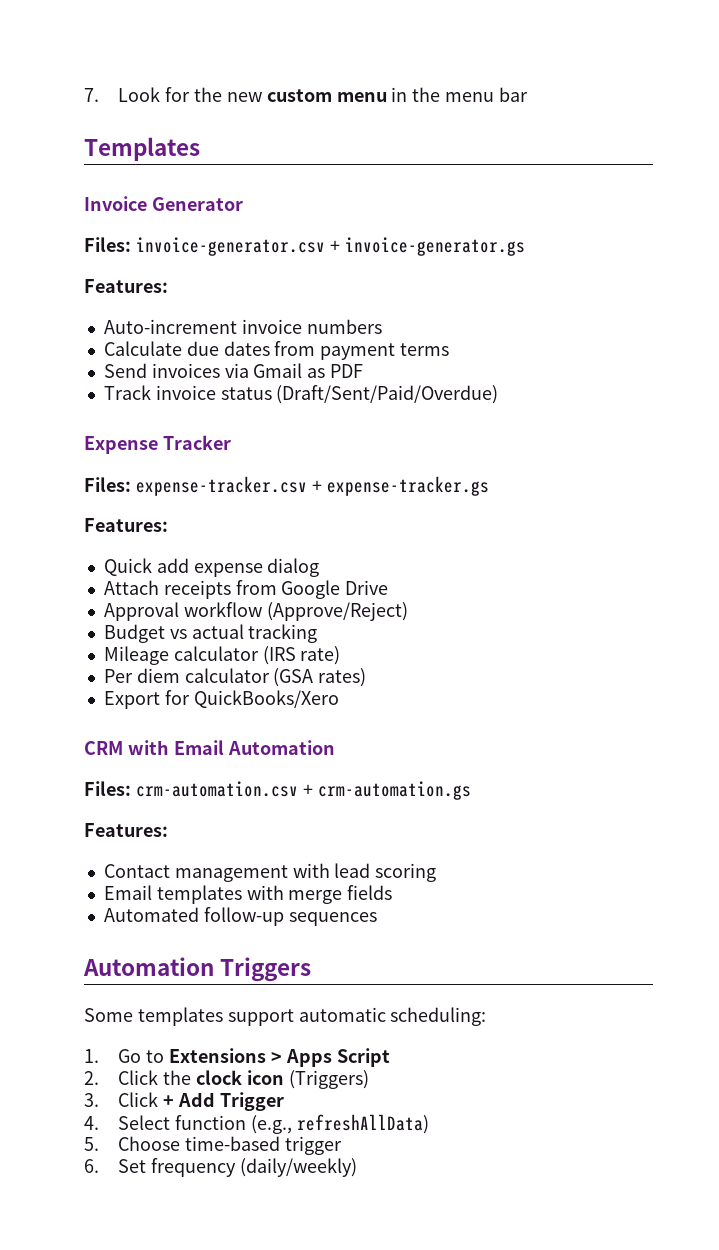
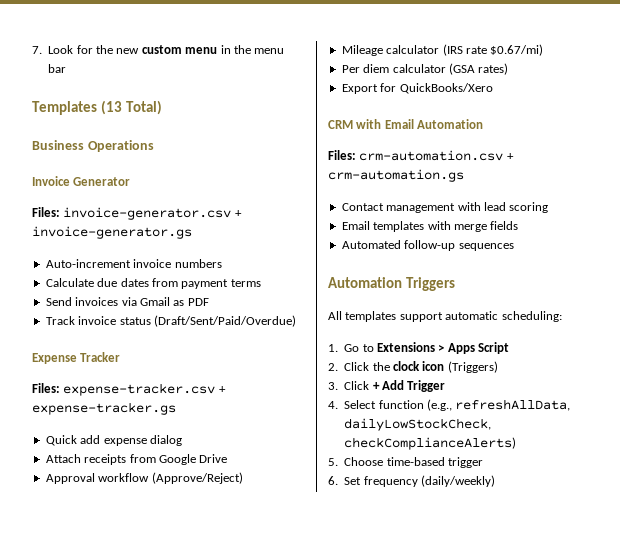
- Templates
+ Templates (13 Total)
+ Business Operations
  Files: invoice-generator.csv + invoice-generator.gs
- Features:
  Files: expense-tracker.csv + expense-tracker.gs
- Features:
- Budget vs actual tracking
- Mileage calculator (IRS rate)
+ Mileage calculator (IRS rate $0.67/mi)
  Files: crm-automation.csv + crm-automation.gs
- Features:
- Some templates support automatic scheduling:
+ All templates support automatic scheduling:
- 4. Select function (e.g., refreshAllData)
+ 4. Select function (e.g., refreshAllData, dailyLowStockCheck, checkComplianceAlerts)

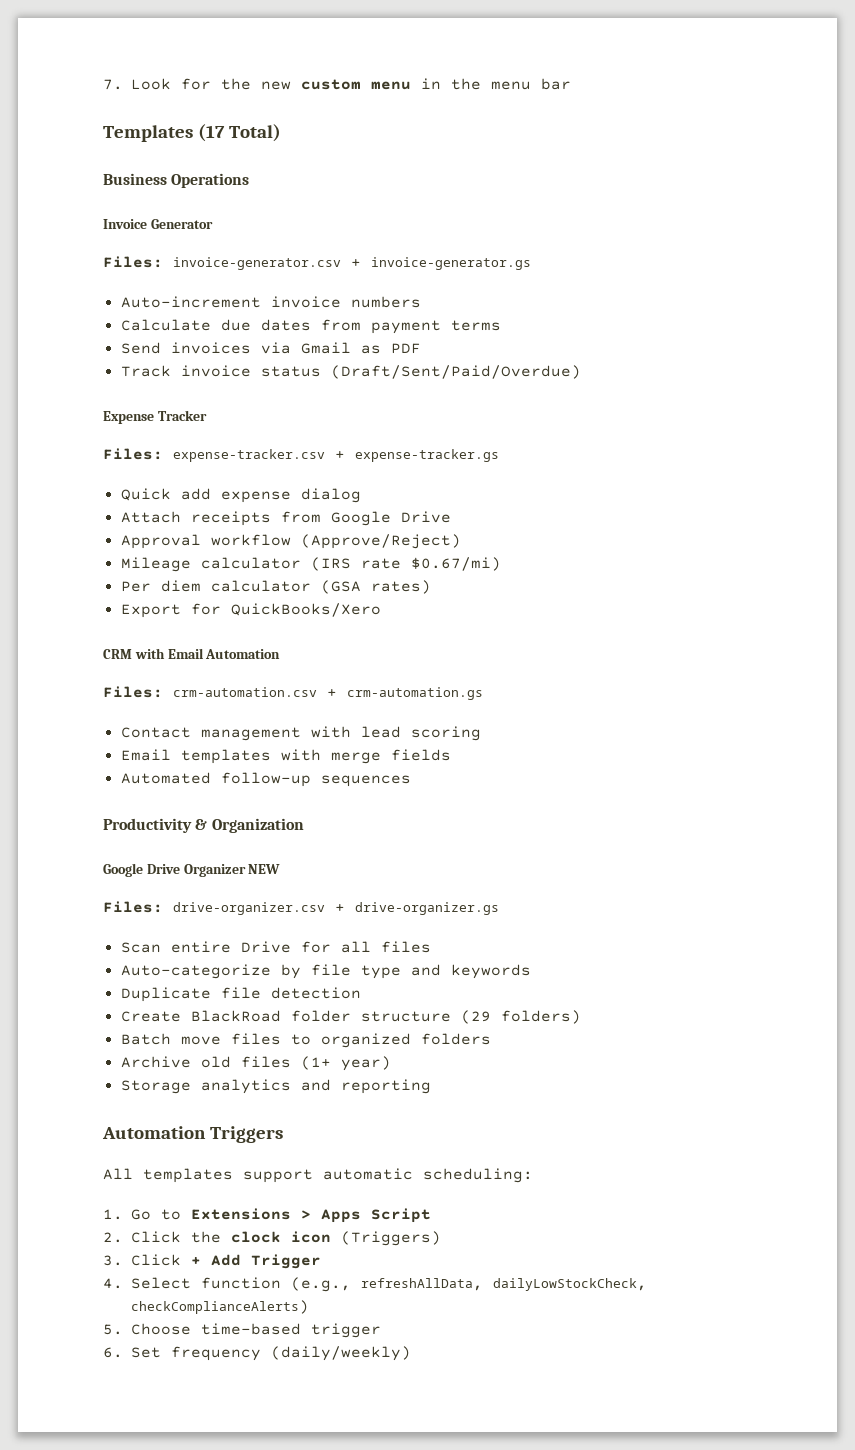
- Templates (13 Total)
+ Templates (17 Total)
+ Productivity & Organization
+ Google Drive Organizer NEW
+ Files: drive-organizer.csv + drive-organizer.gs
+ Scan entire Drive for all files
+ Auto-categorize by file type and keywords
+ Duplicate file detection
+ Create BlackRoad folder structure (29 folders)
+ Batch move files to organized folders
+ Archive old files (1+ year)
+ Storage analytics and reporting

